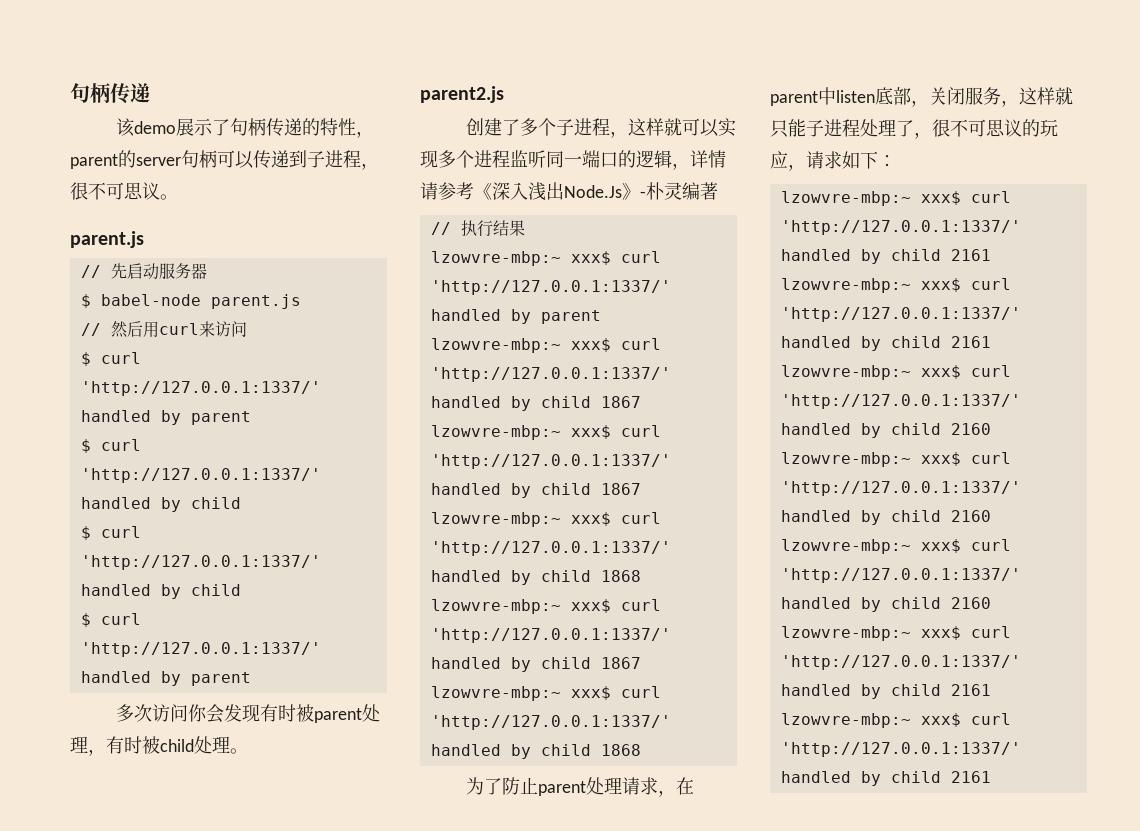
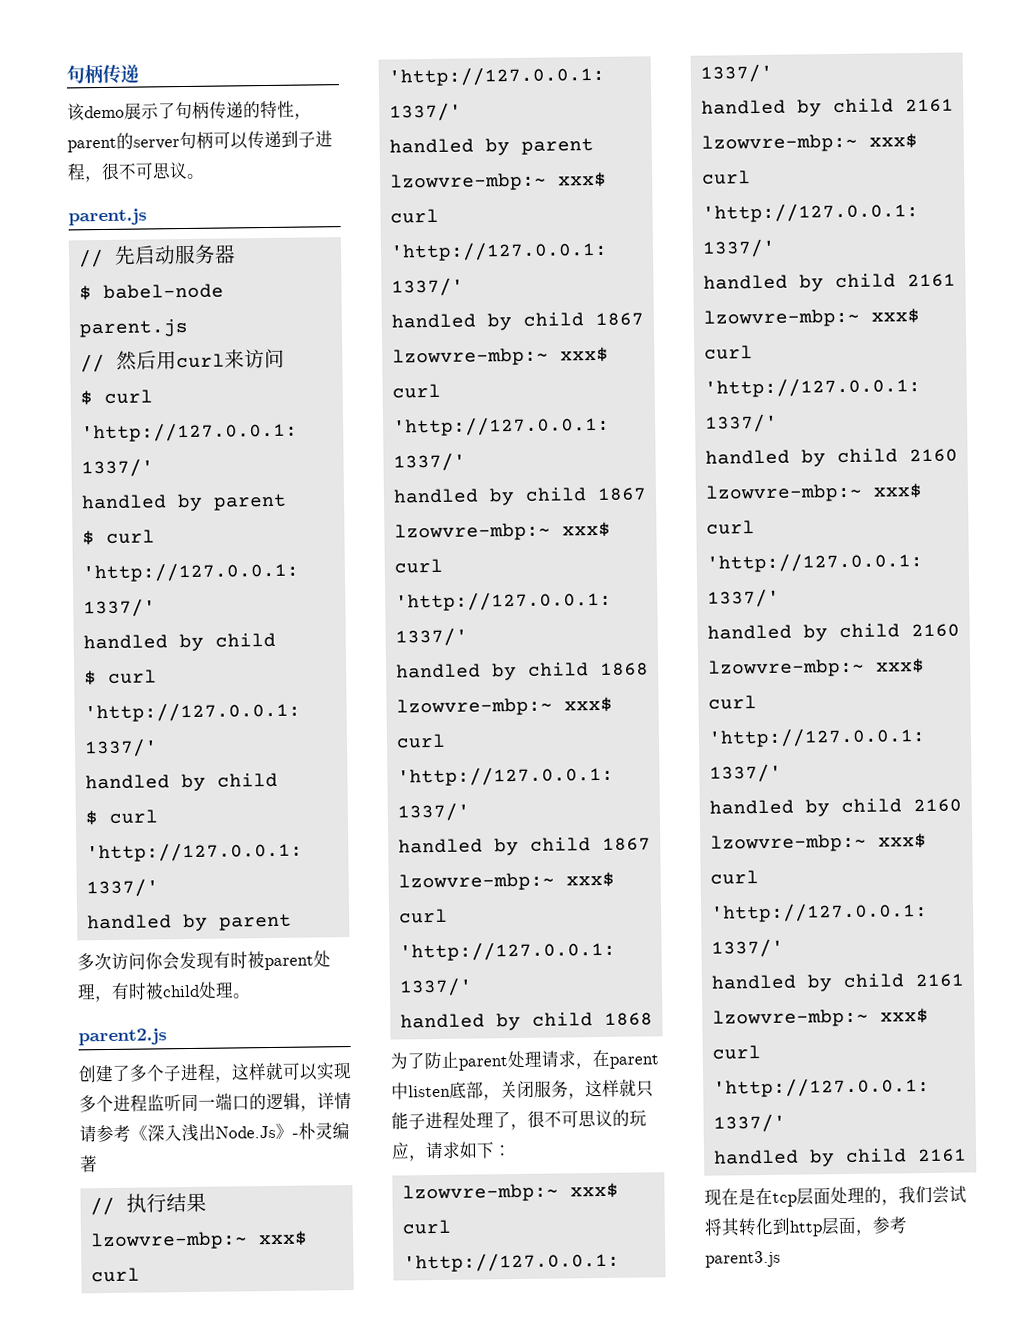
+ 现在是在tcp层面处理的，我们尝试将其转化到http层面，参考parent3.js

